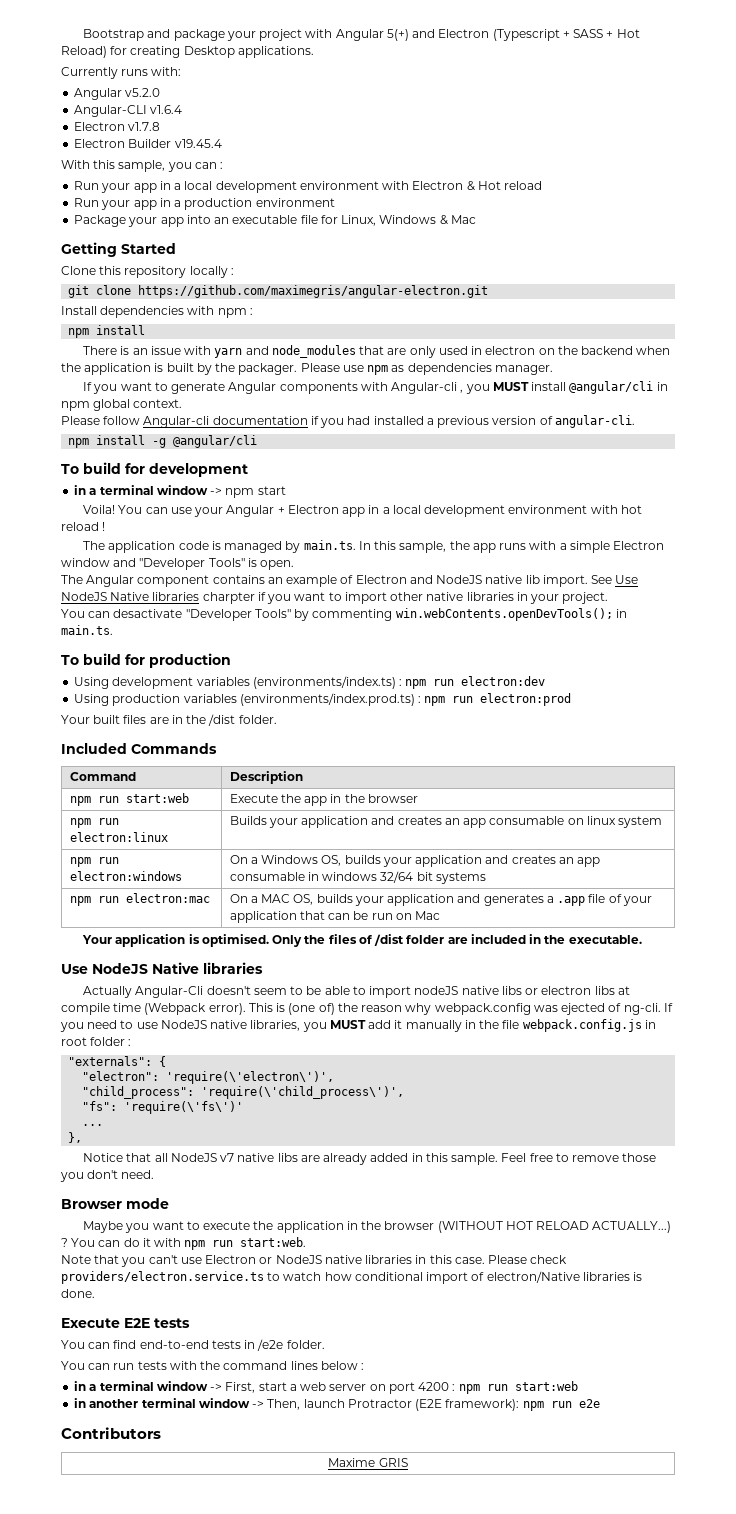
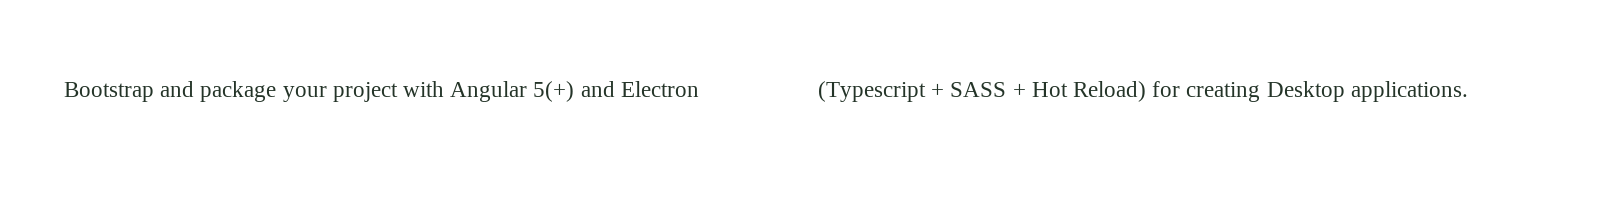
- Currently runs with:
- Angular v5.2.0
- Angular-CLI v1.6.4
- Electron v1.7.8
- Electron Builder v19.45.4
- With this sample, you can :
- Run your app in a local development environment with Electron & Hot reload
- Run your app in a production environment
- Package your app into an executable file for Linux, Windows & Mac
- Getting Started
- Clone this repository locally :
- git clone https://github.com/maximegris/angular-electron.git
- Install dependencies with npm :
- npm install
- There is an issue with yarn and node_modules that are only used in electron on the backend when the application is built by the packager. Please use npm as dependencies manager.
- If you want to generate Angular components with Angular-cli , you MUST install @angular/cli in npm global context.
- Please follow Angular-cli documentation if you had installed a previous version of angular-cli.
- npm install -g @angular/cli
- To build for development
- in a terminal window -> npm start
- Voila! You can use your Angular + Electron app in a local development environment with hot reload !
- The application code is managed by main.ts. In this sample, the app runs with a simple Electron window and "Developer Tools" is open.
- The Angular component contains an example of Electron and NodeJS native lib import. See Use NodeJS Native libraries charpter if you want to import other native libraries in your project.
- You can desactivate "Developer Tools" by commenting win.webContents.openDevTools(); in main.ts.
- To build for production
- Using development variables (environments/index.ts) : npm run electron:dev
- Using production variables (environments/index.prod.ts) : npm run electron:prod
- Your built files are in the /dist folder.
- Included Commands
- Command | Description
- npm run start:web | Execute the app in the browser
- npm run electron:linux | Builds your application and creates an app consumable on linux system
- npm run electron:windows | On a Windows OS, builds your application and creates an app consumable in windows 32/64 bit systems
- npm run electron:mac | On a MAC OS, builds your application and generates a .app file of your application that can be run on Mac
- Your application is optimised. Only the files of /dist folder are included in the executable.
- Use NodeJS Native libraries
- Actually Angular-Cli doesn't seem to be able to import nodeJS native libs or electron libs at compile time (Webpack error). This is (one of) the reason why webpack.config was ejected of ng-cli. If you need to use NodeJS native libraries, you MUST add it manually in the file webpack.config.js in root folder :
- "externals": {
- "electron": 'require(\'electron\')',
- "child_process": 'require(\'child_process\')',
- "fs": 'require(\'fs\')'
- ...
- },
- Notice that all NodeJS v7 native libs are already added in this sample. Feel free to remove those you don't need.
- Browser mode
- Maybe you want to execute the application in the browser (WITHOUT HOT RELOAD ACTUALLY...) ? You can do it with npm run start:web.
- Note that you can't use Electron or NodeJS native libraries in this case. Please check providers/electron.service.ts to watch how conditional import of electron/Native libraries is done.
- Execute E2E tests
- You can find end-to-end tests in /e2e folder.
- You can run tests with the command lines below :
- in a terminal window -> First, start a web server on port 4200 : npm run start:web
- in another terminal window -> Then, launch Protractor (E2E framework): npm run e2e
- Contributors
- Maxime GRIS

